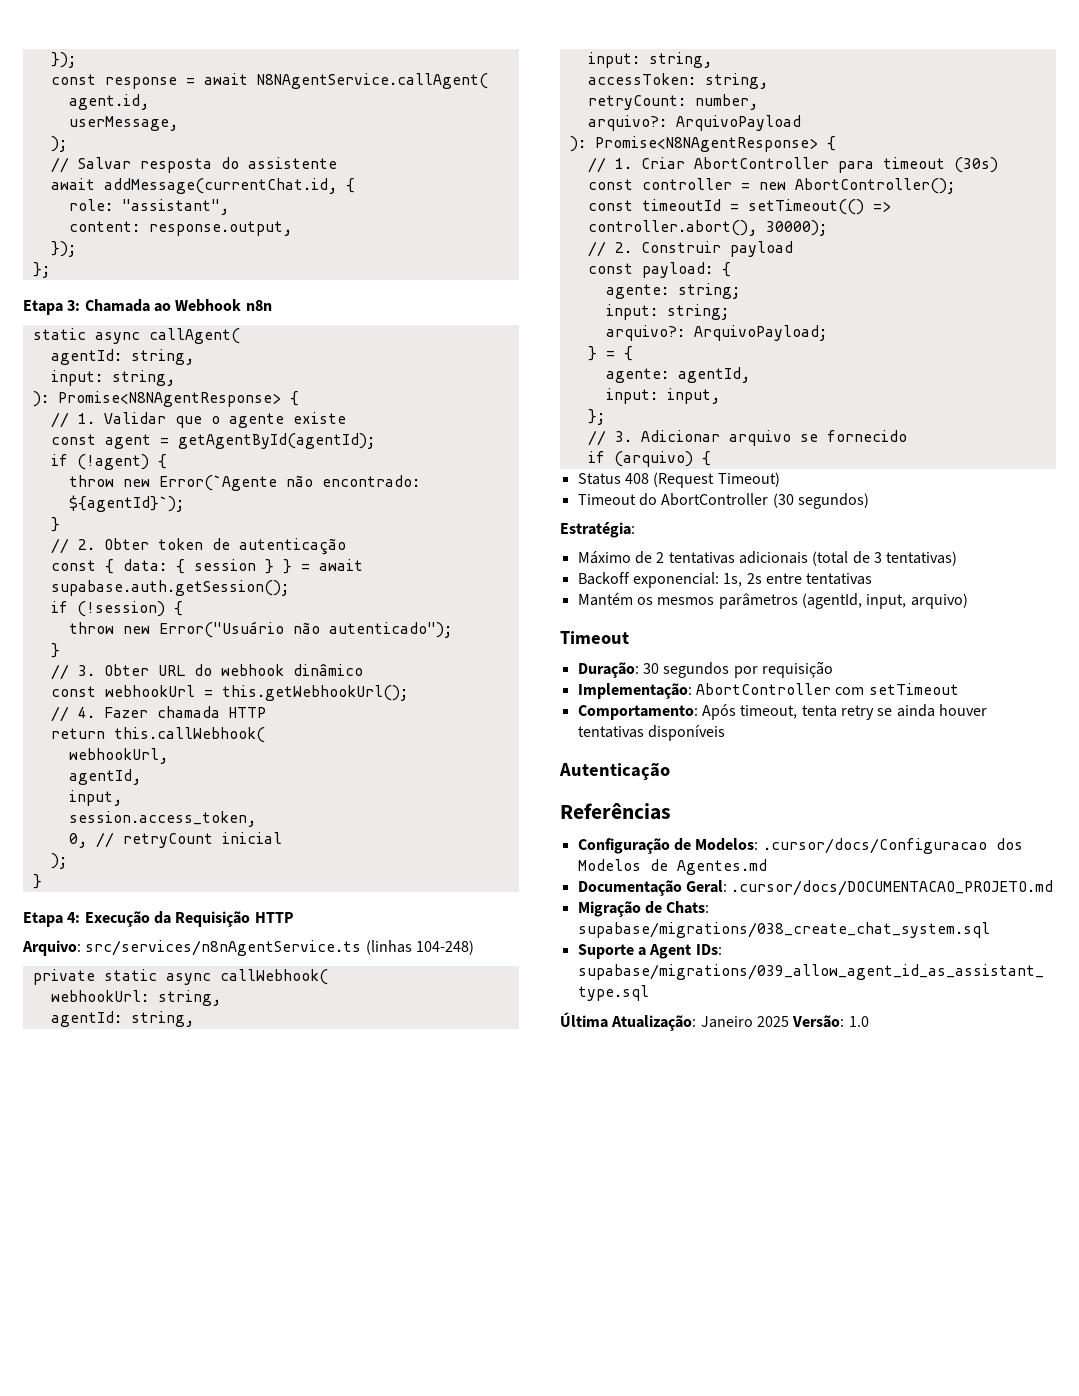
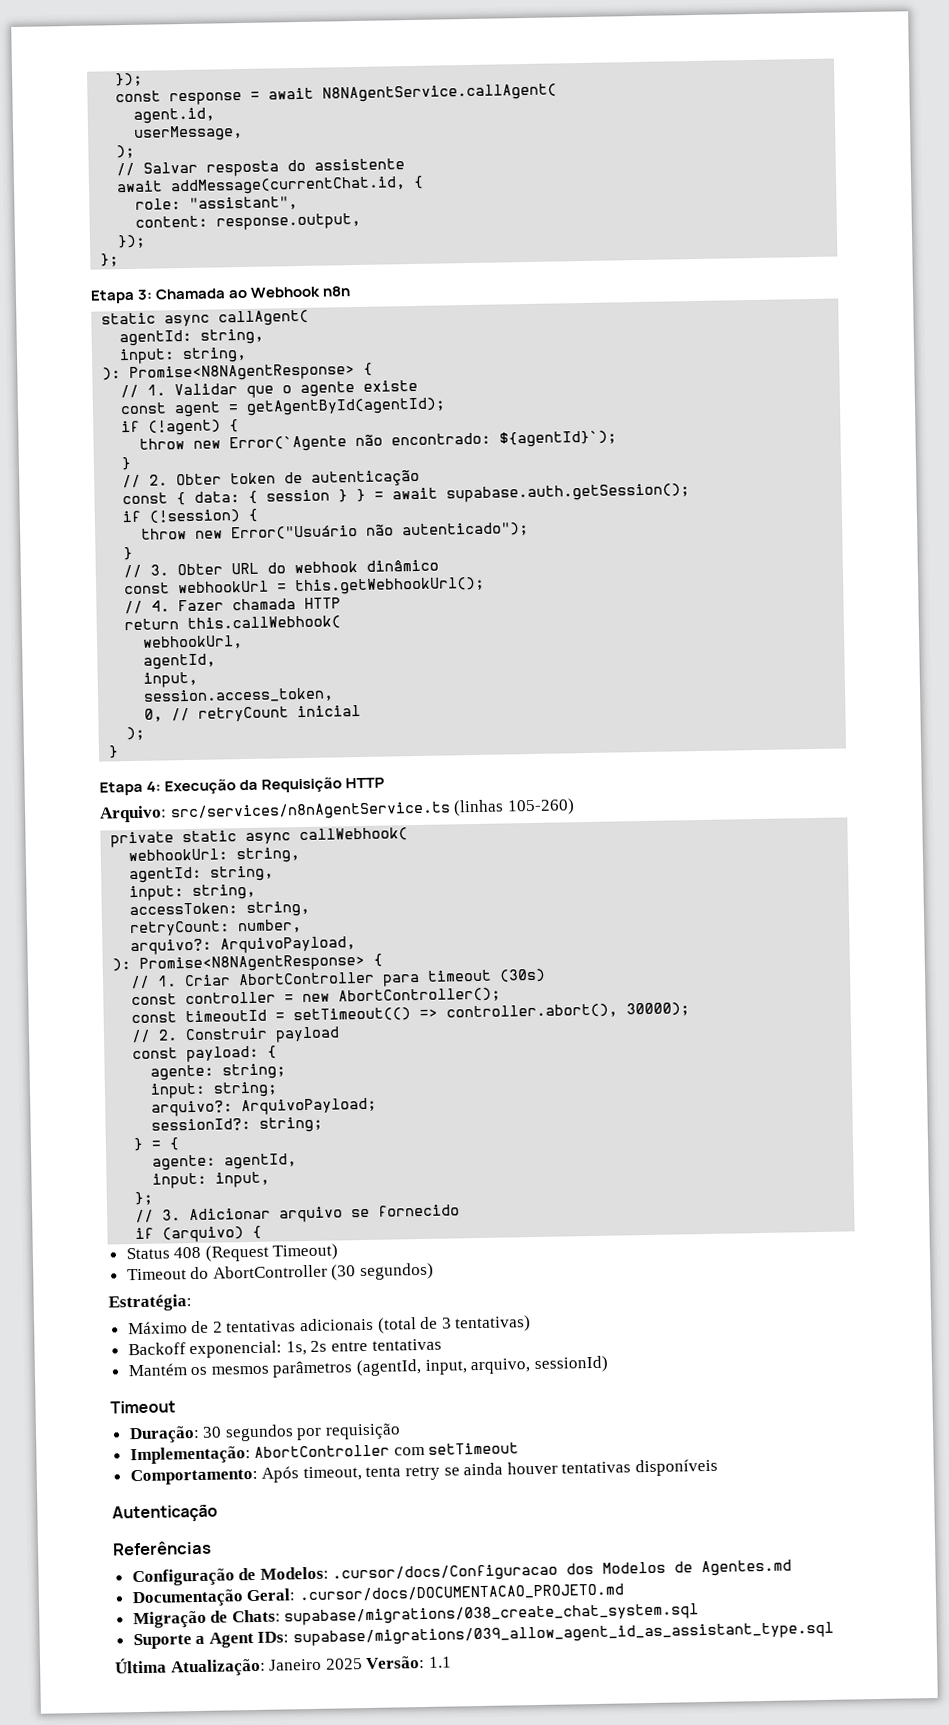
- Arquivo: src/services/n8nAgentService.ts (linhas 104-248)
+ Arquivo: src/services/n8nAgentService.ts (linhas 105-260)
- arquivo?: ArquivoPayload
+ arquivo?: ArquivoPayload,
+ sessionId?: string;
- Mantém os mesmos parâmetros (agentId, input, arquivo)
+ Mantém os mesmos parâmetros (agentId, input, arquivo, sessionId)
- Última Atualização: Janeiro 2025 Versão: 1.0
+ Última Atualização: Janeiro 2025 Versão: 1.1

